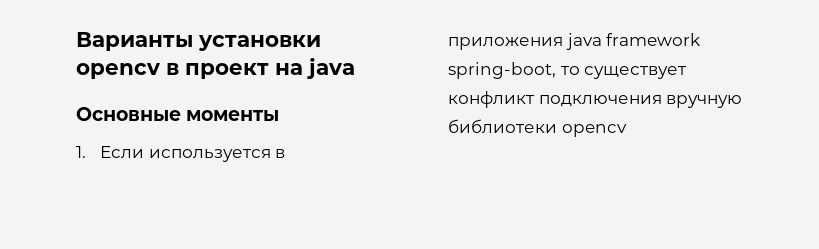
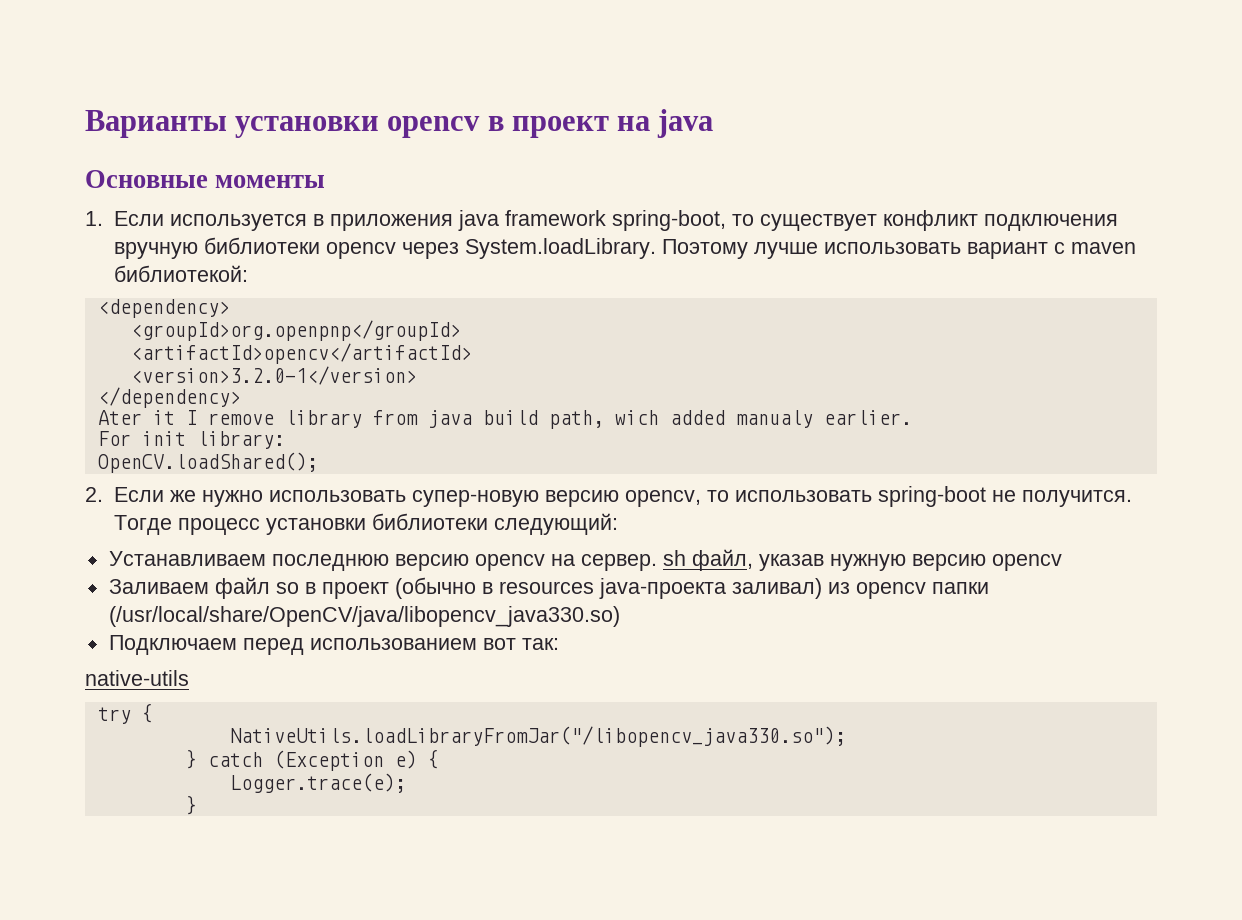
- 1. Если используется в приложения java framework spring-boot, то существует конфликт подключения вручную библиотеки opencv
+ 1. Если используется в приложения java framework spring-boot, то существует конфликт подключения вручную библиотеки opencv через System.loadLibrary. Поэтому лучше использовать вариант с maven библиотекой:
+ <dependency>
+ <groupId>org.openpnp</groupId>
+ <artifactId>opencv</artifactId>
+ <version>3.2.0-1</version>
+ </dependency>
+ Ater it I remove library from java build path, wich added manualy earlier.
+ For init library:
+ OpenCV.loadShared();
+ 2. Если же нужно использовать супер-новую версию opencv, то использовать spring-boot не получится. Тогде процесс установки библиотеки следующий:
+ Устанавливаем последнюю версию opencv на сервер. sh файл, указав нужную версию opencv
+ Заливаем файл so в проект (обычно в resources java-проекта заливал) из opencv папки (/usr/local/share/OpenCV/java/libopencv_java330.so)
+ Подключаем перед использованием вот так:
+ native-utils
+ try {
+ NativeUtils.loadLibraryFromJar("/libopencv_java330.so");
+ } catch (Exception e) {
+ Logger.trace(e);
+ }

